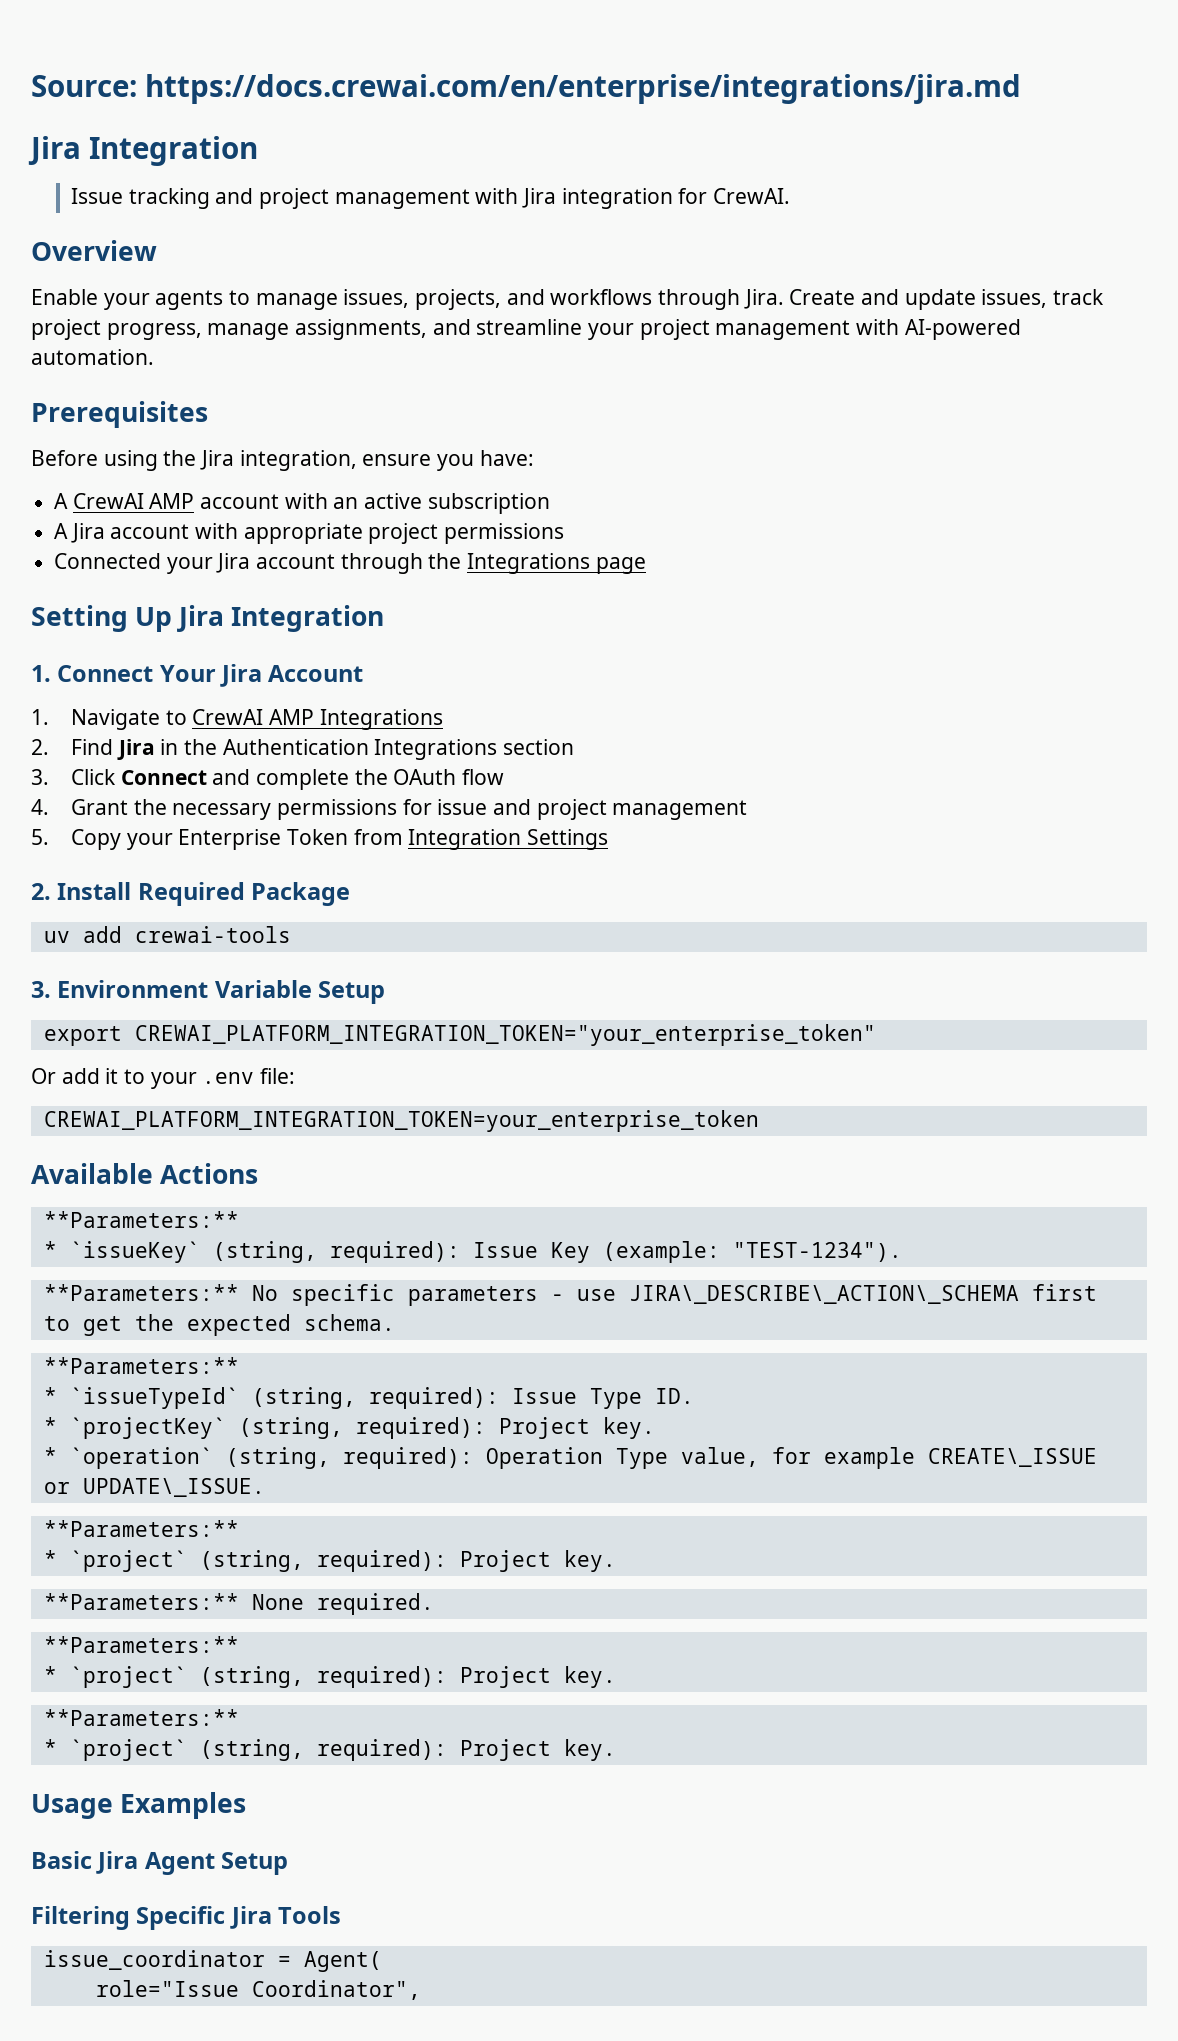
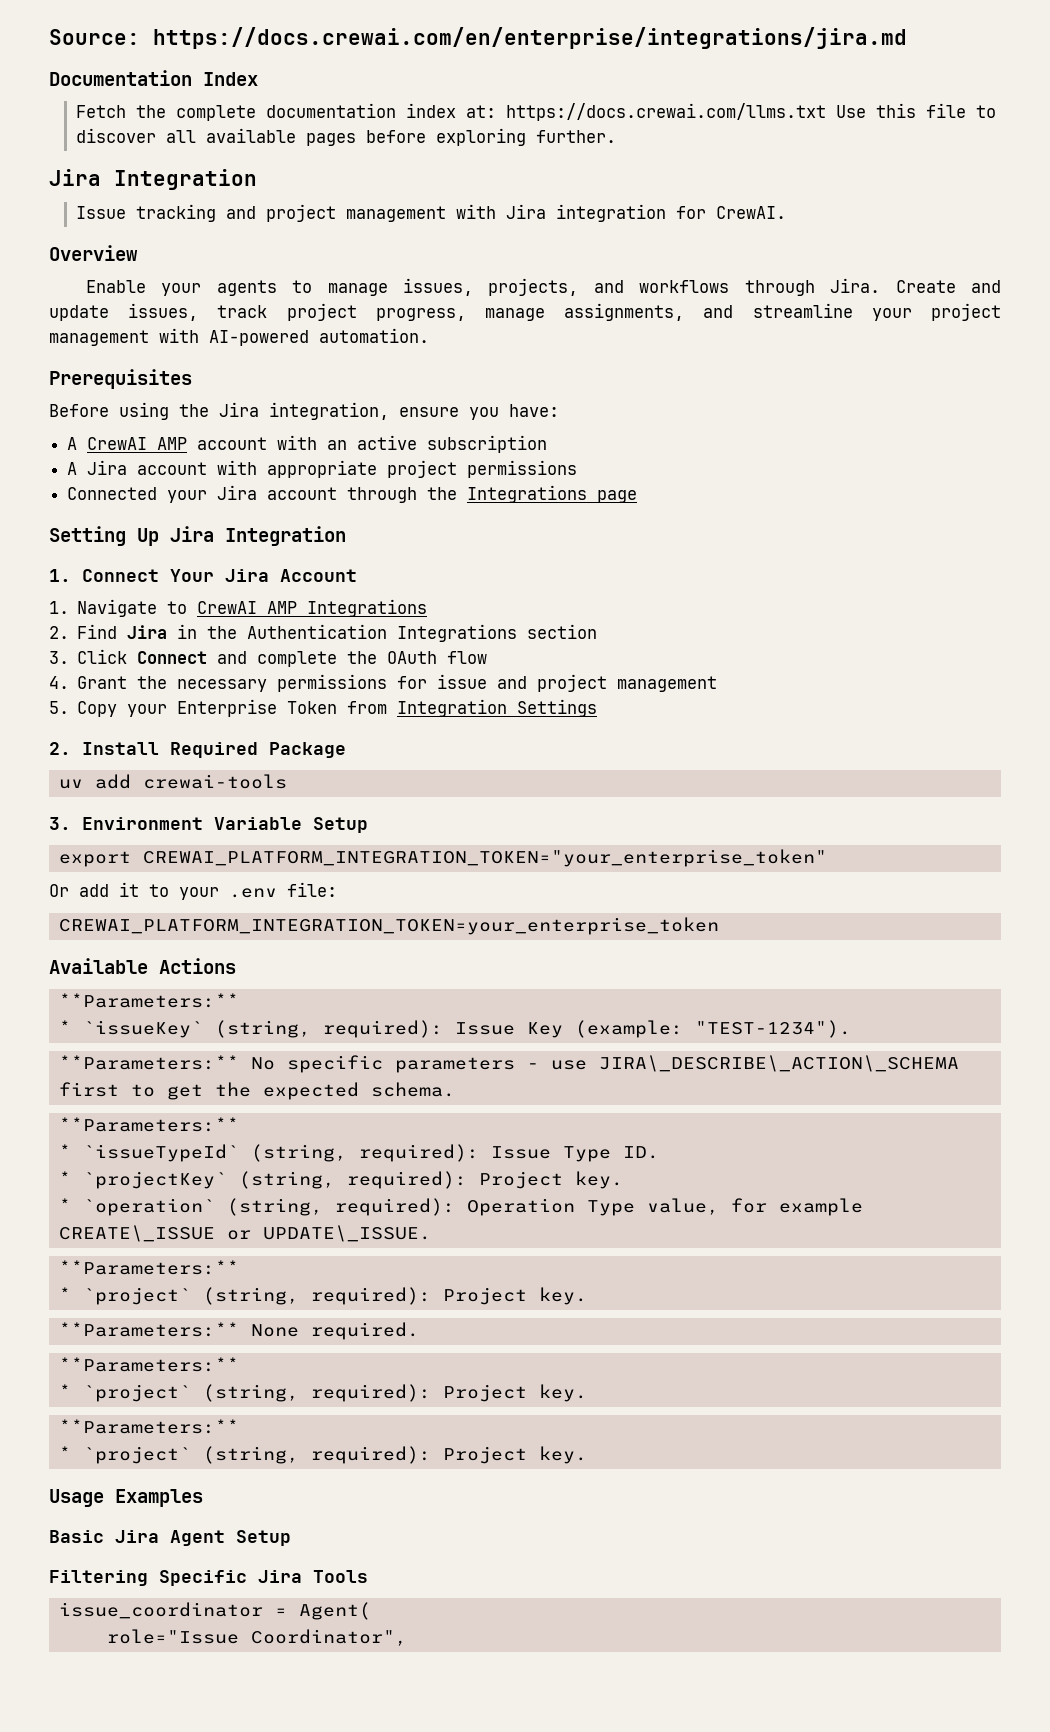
+ Documentation Index
+ Fetch the complete documentation index at: https://docs.crewai.com/llms.txt Use this file to discover all available pages before exploring further.

